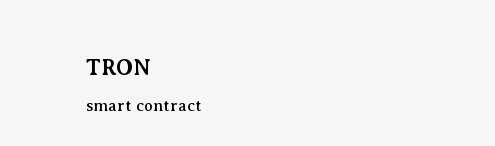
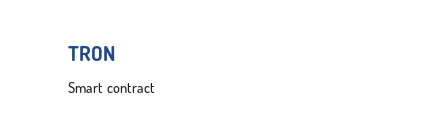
- smart contract
+ Smart contract

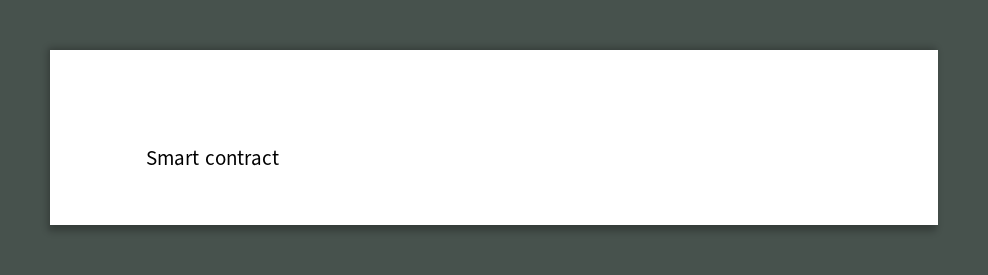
- TRON

